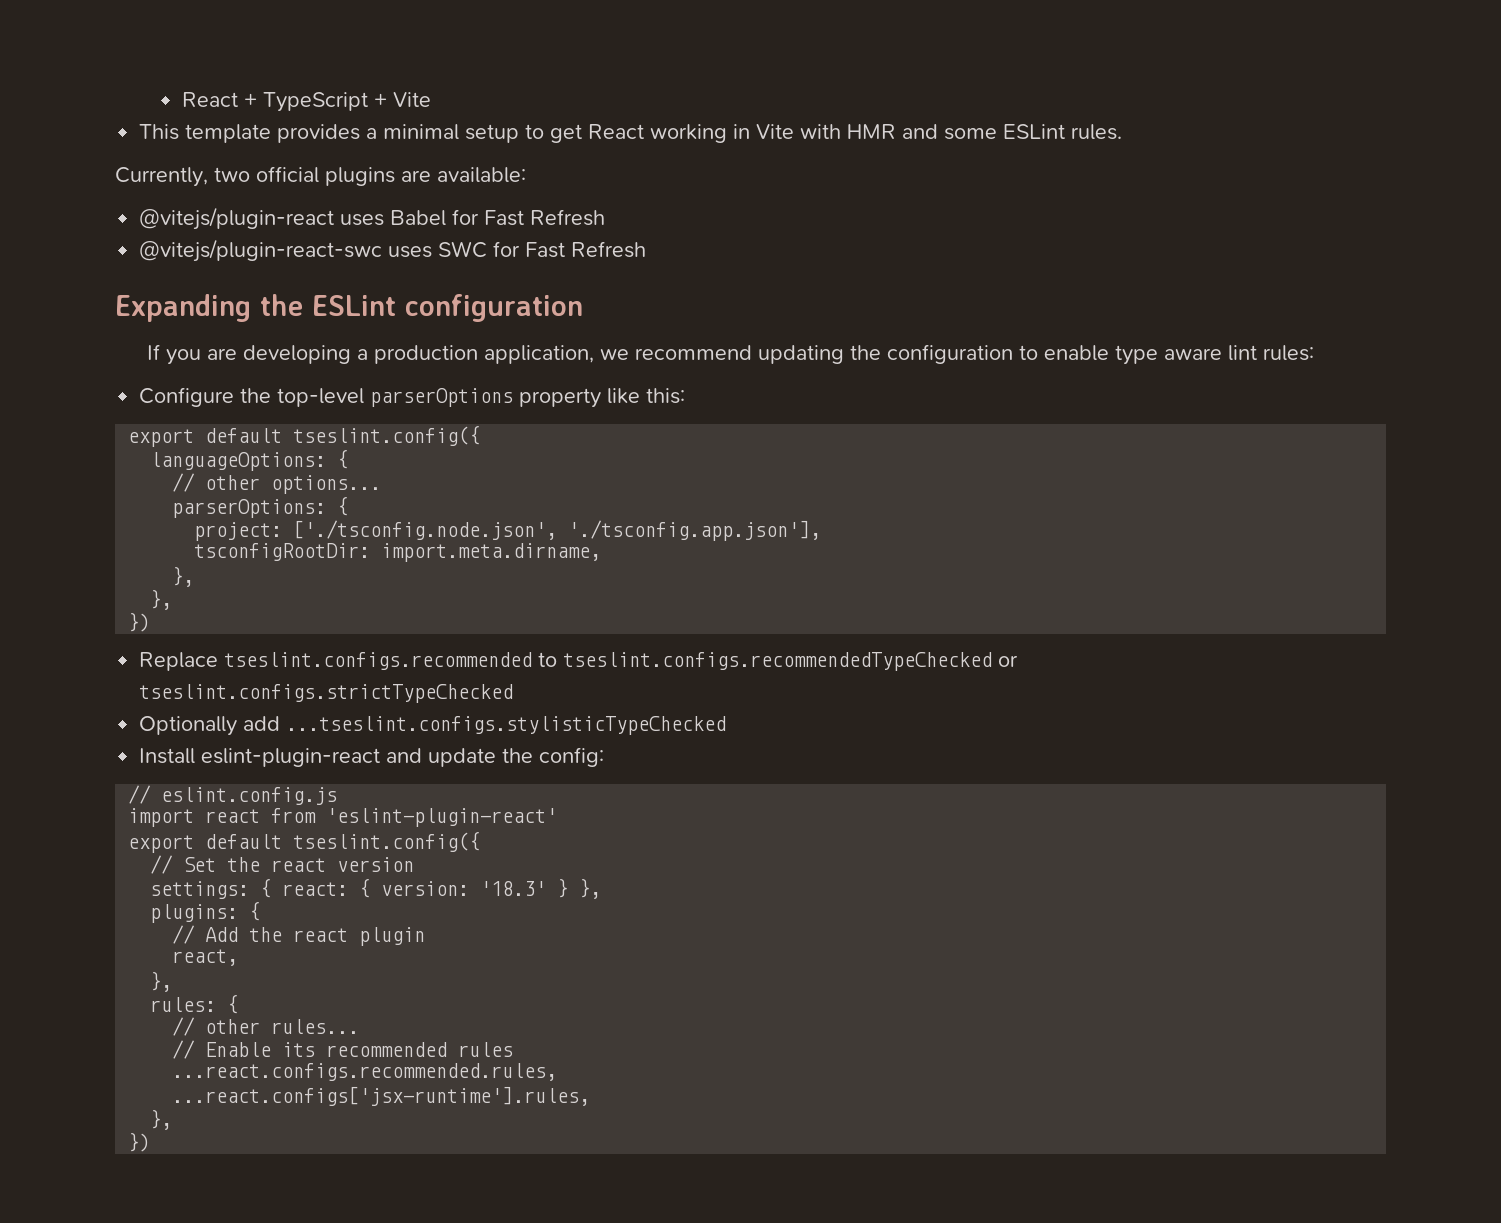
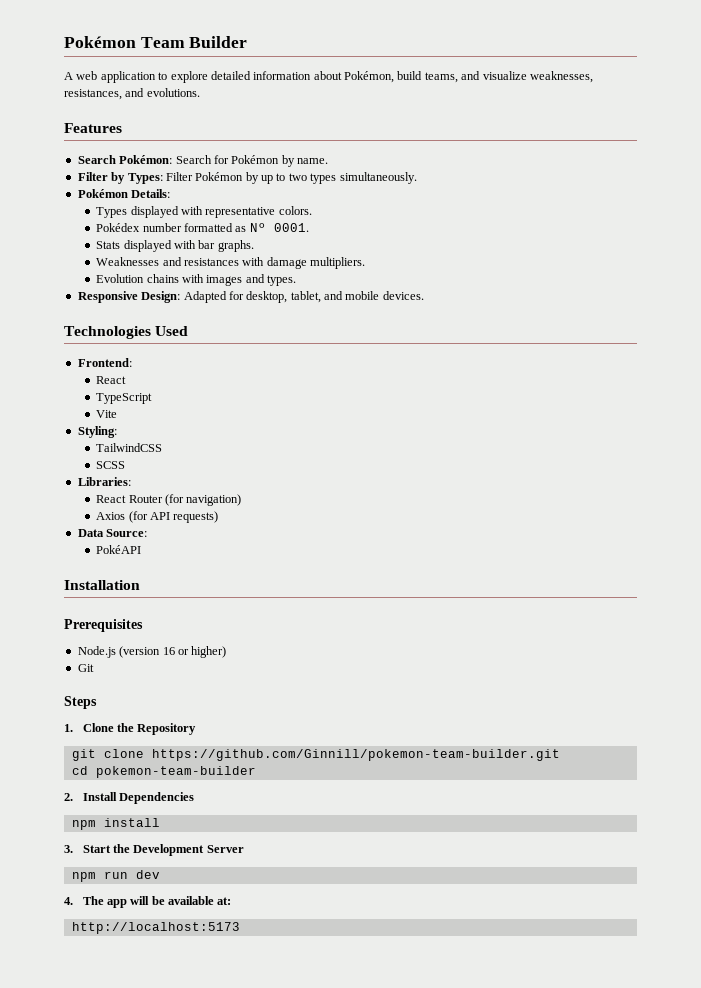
- React + TypeScript + Vite
+ Pokémon Team Builder
+ A web application to explore detailed information about Pokémon, build teams, and visualize weaknesses, resistances, and evolutions.
+ Features
+ Search Pokémon: Search for Pokémon by name.
+ Filter by Types: Filter Pokémon by up to two types simultaneously.
+ Pokémon Details:
+ Types displayed with representative colors.
+ Pokédex number formatted as Nº 0001.
+ Stats displayed with bar graphs.
+ Weaknesses and resistances with damage multipliers.
+ Evolution chains with images and types.
+ Responsive Design: Adapted for desktop, tablet, and mobile devices.
+ Technologies Used
+ Frontend:
+ React
+ TypeScript
+ Vite
- This template provides a minimal setup to get React working in Vite with HMR and some ESLint rules.
- Currently, two official plugins are available:
- @vitejs/plugin-react uses Babel for Fast Refresh
- @vitejs/plugin-react-swc uses SWC for Fast Refresh
- Expanding the ESLint configuration
- If you are developing a production application, we recommend updating the configuration to enable type aware lint rules:
- Configure the top-level parserOptions property like this:
- export default tseslint.config({
- languageOptions: {
- // other options...
- parserOptions: {
- project: ['./tsconfig.node.json', './tsconfig.app.json'],
- tsconfigRootDir: import.meta.dirname,
- },
- },
- })
- Replace tseslint.configs.recommended to tseslint.configs.recommendedTypeChecked or tseslint.configs.strictTypeChecked
- Optionally add ...tseslint.configs.stylisticTypeChecked
- Install eslint-plugin-react and update the config:
- // eslint.config.js
- import react from 'eslint-plugin-react'
- export default tseslint.config({
- // Set the react version
- settings: { react: { version: '18.3' } },
- plugins: {
- // Add the react plugin
- react,
- },
- rules: {
- // other rules...
- // Enable its recommended rules
- ...react.configs.recommended.rules,
- ...react.configs['jsx-runtime'].rules,
- },
- })
+ Styling:
+ TailwindCSS
+ SCSS
+ Libraries:
+ React Router (for navigation)
+ Axios (for API requests)
+ Data Source:
+ PokéAPI
+ Installation
+ Prerequisites
+ Node.js (version 16 or higher)
+ Git
+ Steps
+ 1. Clone the Repository
+ git clone https://github.com/Ginnill/pokemon-team-builder.git
+ cd pokemon-team-builder
+ 2. Install Dependencies
+ npm install
+ 3. Start the Development Server
+ npm run dev
+ 4. The app will be available at:
+ http://localhost:5173

